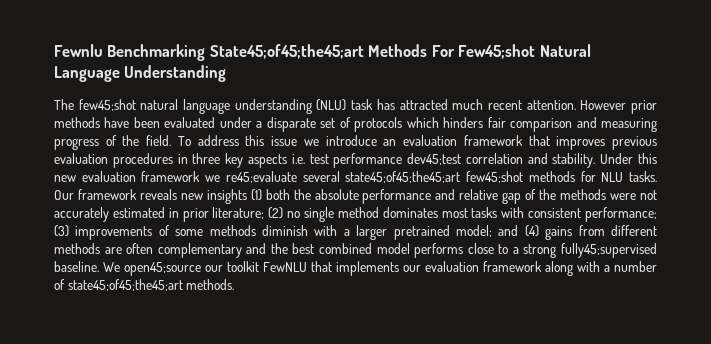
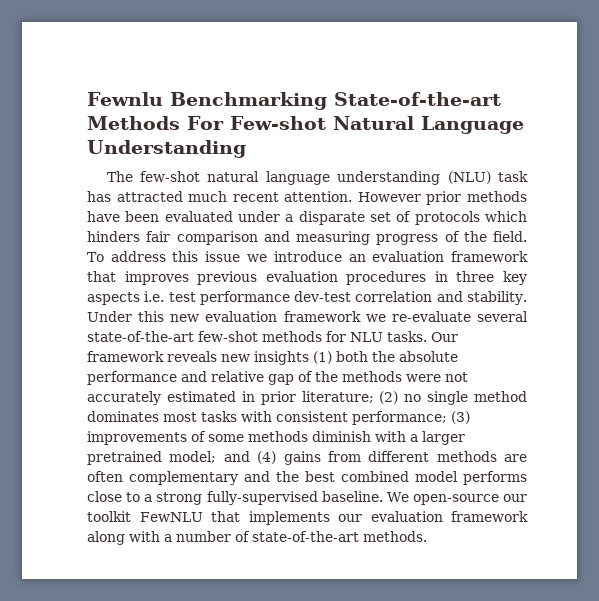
- Fewnlu Benchmarking State45;of45;the45;art Methods For Few45;shot Natural Language Understanding
+ Fewnlu Benchmarking State-of-the-art Methods For Few-shot Natural Language Understanding
- The few45;shot natural language understanding (NLU) task has attracted much recent attention.
+ The few-shot natural language understanding (NLU) task has attracted much recent attention.
- To address this issue we introduce an evaluation framework that improves previous evaluation procedures in three key aspects i.e. test performance dev45;test correlation and stability.
+ To address this issue we introduce an evaluation framework that improves previous evaluation procedures in three key aspects i.e. test performance dev-test correlation and stability.
- Under this new evaluation framework we re45;evaluate several state45;of45;the45;art few45;shot methods for NLU tasks.
+ Under this new evaluation framework we re-evaluate several state-of-the-art few-shot methods for NLU tasks.
- and (4) gains from different methods are often complementary and the best combined model performs close to a strong fully45;supervised baseline.
+ and (4) gains from different methods are often complementary and the best combined model performs close to a strong fully-supervised baseline.
- We open45;source our toolkit FewNLU that implements our evaluation framework along with a number of state45;of45;the45;art methods.
+ We open-source our toolkit FewNLU that implements our evaluation framework along with a number of state-of-the-art methods.

